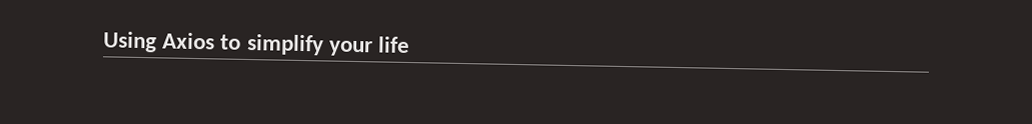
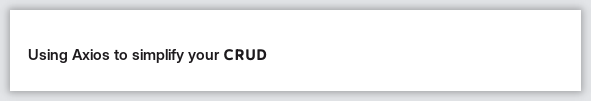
- Using Axios to simplify your life
+ Using Axios to simplify your CRUD

